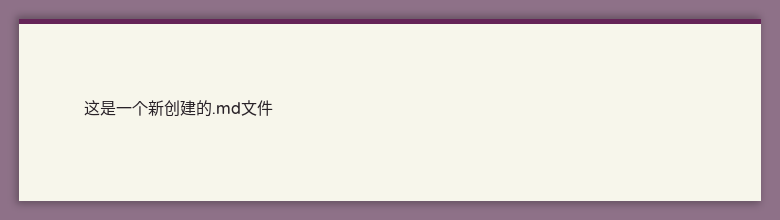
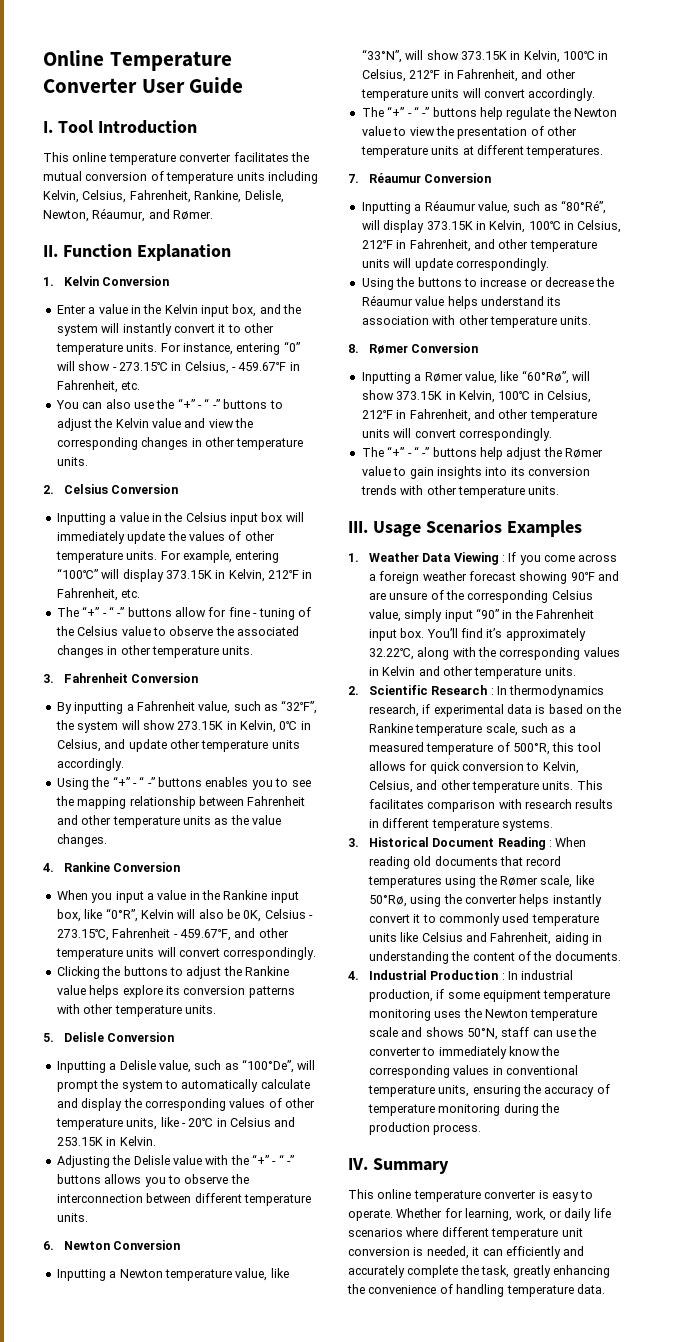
- 这是一个新创建的.md文件
+ Online Temperature Converter User Guide
+ I. Tool Introduction
+ This online temperature converter facilitates the mutual conversion of temperature units including Kelvin, Celsius, Fahrenheit, Rankine, Delisle, Newton, Réaumur, and Rømer.
+ II. Function Explanation
+ 1. Kelvin Conversion
+ Enter a value in the Kelvin input box, and the system will instantly convert it to other temperature units. For instance, entering “0” will show - 273.15℃ in Celsius, - 459.67℉ in Fahrenheit, etc.
+ You can also use the “+” - “ -” buttons to adjust the Kelvin value and view the corresponding changes in other temperature units.
+ 2. Celsius Conversion
+ Inputting a value in the Celsius input box will immediately update the values of other temperature units. For example, entering “100℃” will display 373.15K in Kelvin, 212℉ in Fahrenheit, etc.
+ The “+” - “ -” buttons allow for fine - tuning of the Celsius value to observe the associated changes in other temperature units.
+ 3. Fahrenheit Conversion
+ By inputting a Fahrenheit value, such as “32℉”, the system will show 273.15K in Kelvin, 0℃ in Celsius, and update other temperature units accordingly.
+ Using the “+” - “ -” buttons enables you to see the mapping relationship between Fahrenheit and other temperature units as the value changes.
+ 4. Rankine Conversion
+ When you input a value in the Rankine input box, like “0°R”, Kelvin will also be 0K, Celsius - 273.15℃, Fahrenheit - 459.67℉, and other temperature units will convert correspondingly.
+ Clicking the buttons to adjust the Rankine value helps explore its conversion patterns with other temperature units.
+ 5. Delisle Conversion
+ Inputting a Delisle value, such as “100°De”, will prompt the system to automatically calculate and display the corresponding values of other temperature units, like - 20℃ in Celsius and 253.15K in Kelvin.
+ Adjusting the Delisle value with the “+” - “ -” buttons allows you to observe the interconnection between different temperature units.
+ 6. Newton Conversion
+ Inputting a Newton temperature value, like “33°N”, will show 373.15K in Kelvin, 100℃ in Celsius, 212℉ in Fahrenheit, and other temperature units will convert accordingly.
+ The “+” - “ -” buttons help regulate the Newton value to view the presentation of other temperature units at different temperatures.
+ 7. Réaumur Conversion
+ Inputting a Réaumur value, such as “80°Ré”, will display 373.15K in Kelvin, 100℃ in Celsius, 212℉ in Fahrenheit, and other temperature units will update correspondingly.
+ Using the buttons to increase or decrease the Réaumur value helps understand its association with other temperature units.
+ 8. Rømer Conversion
+ Inputting a Rømer value, like “60°Rø”, will show 373.15K in Kelvin, 100℃ in Celsius, 212℉ in Fahrenheit, and other temperature units will convert correspondingly.
+ The “+” - “ -” buttons help adjust the Rømer value to gain insights into its conversion trends with other temperature units.
+ III. Usage Scenarios Examples
+ 1. Weather Data Viewing : If you come across a foreign weather forecast showing 90℉ and are unsure of the corresponding Celsius value, simply input “90” in the Fahrenheit input box. You’ll find it’s approximately 32.22℃, along with the corresponding values in Kelvin and other temperature units.
+ 2. Scientific Research : In thermodynamics research, if experimental data is based on the Rankine temperature scale, such as a measured temperature of 500°R, this tool allows for quick conversion to Kelvin, Celsius, and other temperature units. This facilitates comparison with research results in different temperature systems.
+ 3. Historical Document Reading : When reading old documents that record temperatures using the Rømer scale, like 50°Rø, using the converter helps instantly convert it to commonly used temperature units like Celsius and Fahrenheit, aiding in understanding the content of the documents.
+ 4. Industrial Production : In industrial production, if some equipment temperature monitoring uses the Newton temperature scale and shows 50°N, staff can use the converter to immediately know the corresponding values in conventional temperature units, ensuring the accuracy of temperature monitoring during the production process.
+ IV. Summary
+ This online temperature converter is easy to operate. Whether for learning, work, or daily life scenarios where different temperature unit conversion is needed, it can efficiently and accurately complete the task, greatly enhancing the convenience of handling temperature data.

